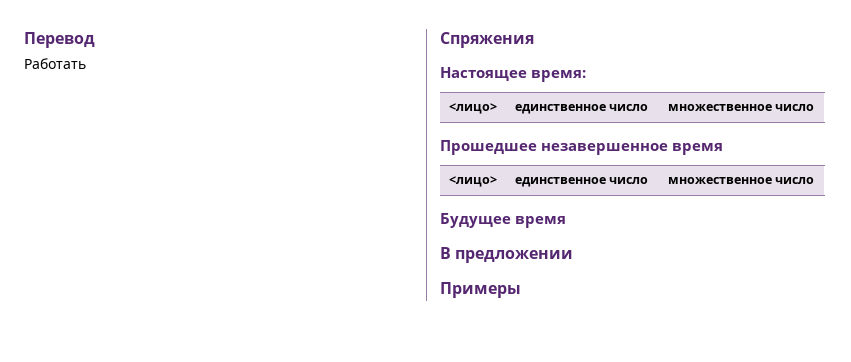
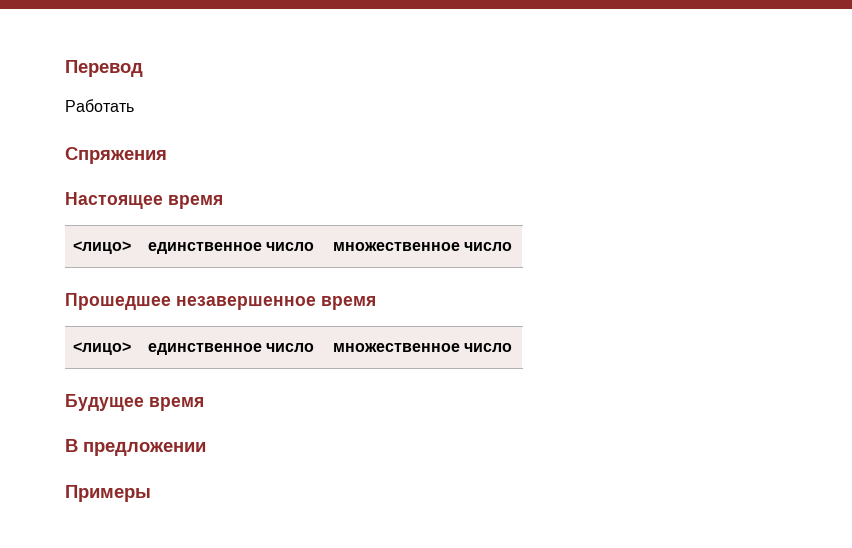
- Настоящее время:
+ Настоящее время

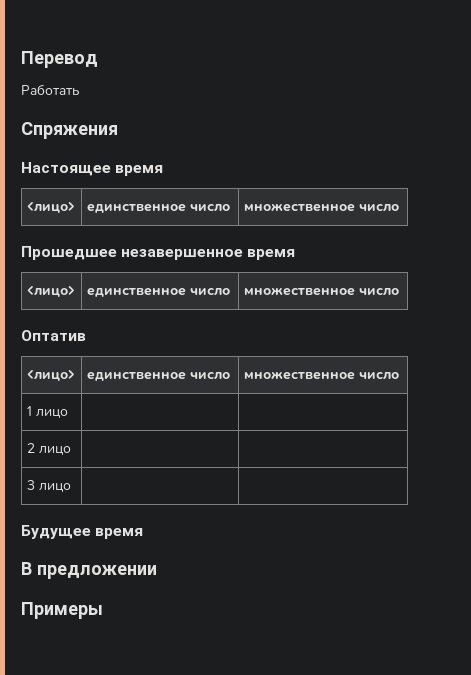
+ Оптатив
+ <лицо> | единственное число | множественное число
+ 1 лицо | |
+ 2 лицо | |
+ 3 лицо | |

